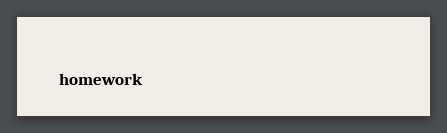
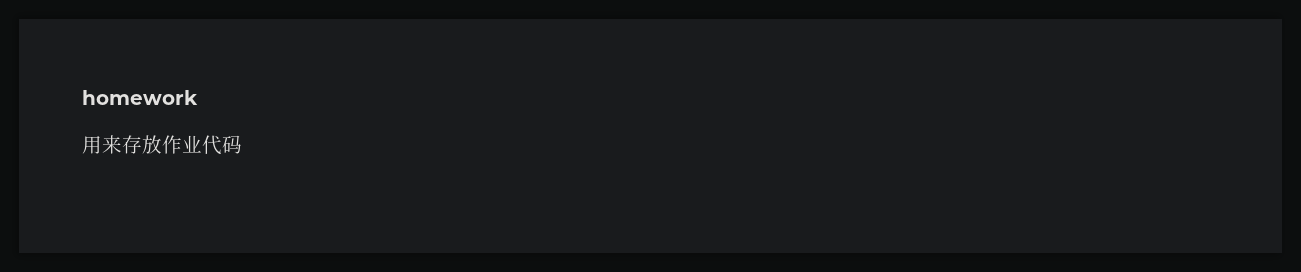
+ 用来存放作业代码

